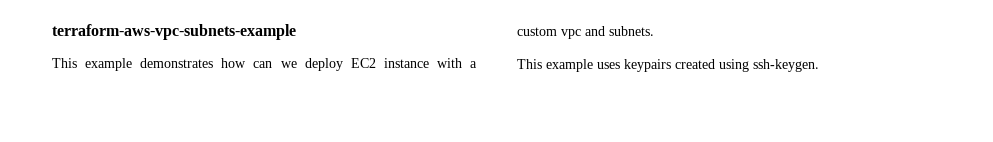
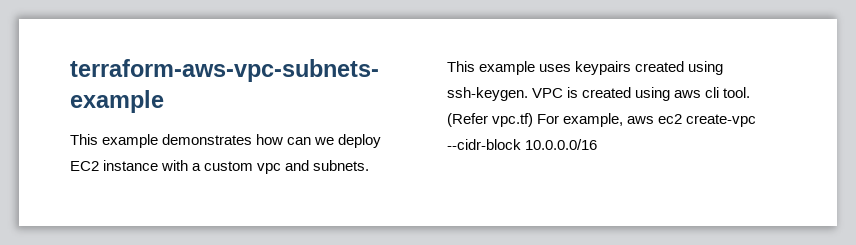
+ VPC is created using aws cli tool. (Refer vpc.tf) For example, aws ec2 create-vpc --cidr-block 10.0.0.0/16

